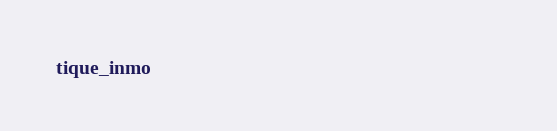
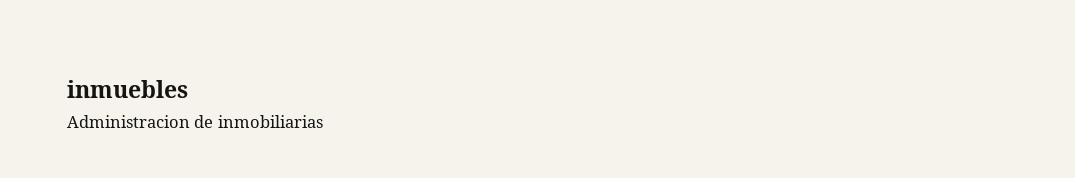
- tique_inmo
+ inmuebles
+ Administracion de inmobiliarias

